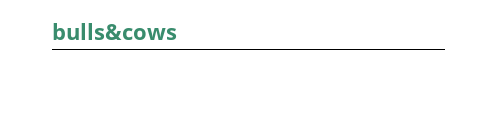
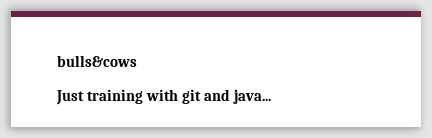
+ Just training with git and java...

